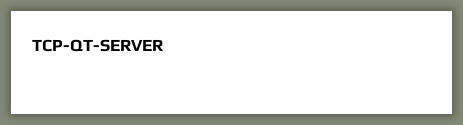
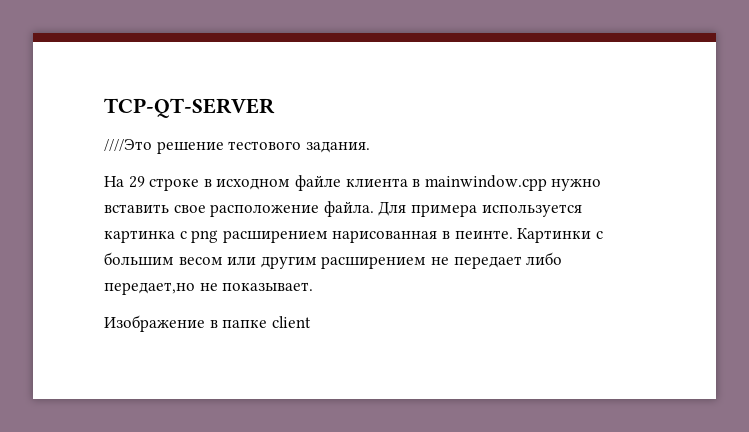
+ ////Это решение тестового задания.
+ На 29 строке в исходном файле клиента в mainwindow.cpp нужно вставить свое расположение файла. Для примера используется картинка с png расширением нарисованная в пеинте. Картинки с большим весом или другим расширением не передает либо передает,но не показывает.
+ Изображение в папке client

